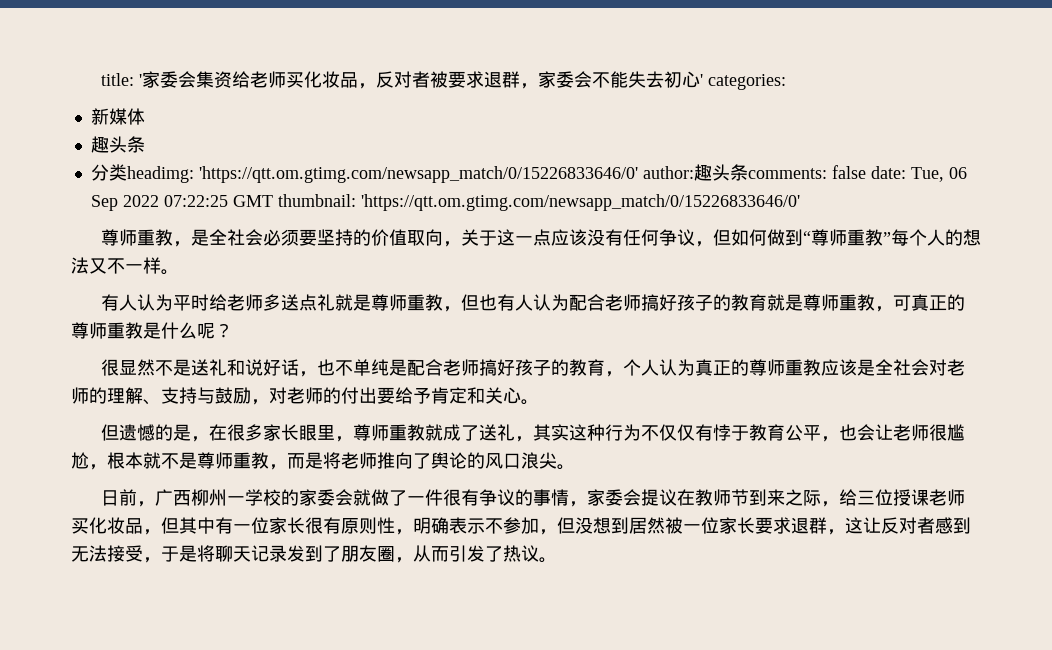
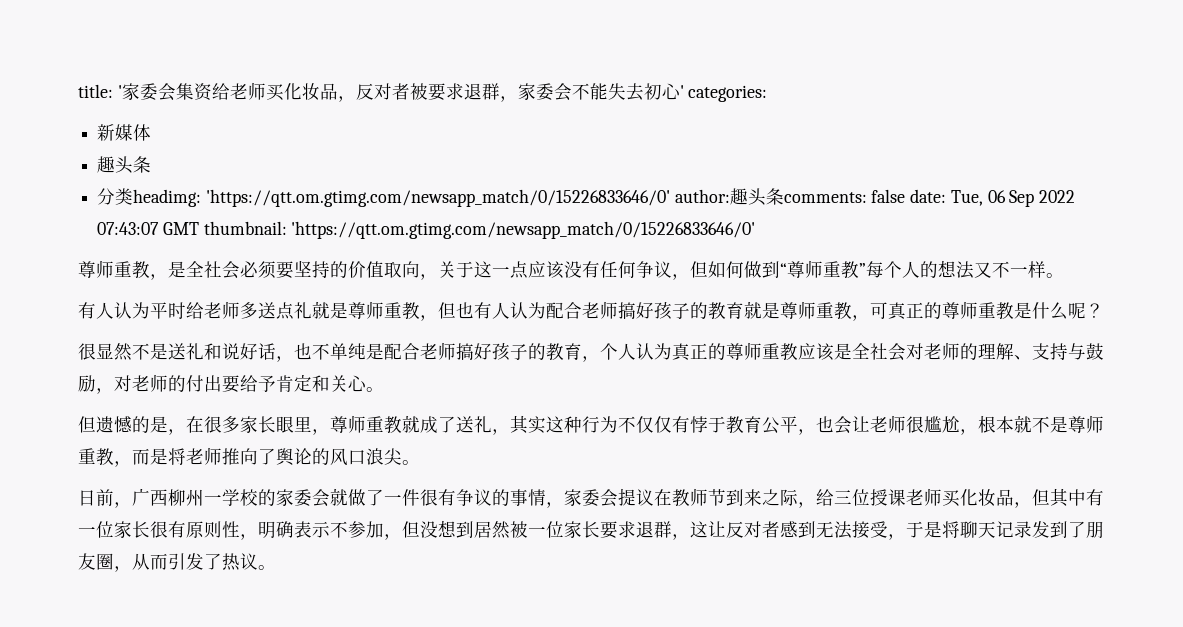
- 分类headimg: 'https://qtt.om.gtimg.com/newsapp_match/0/15226833646/0' author:趣头条comments: false date: Tue, 06 Sep 2022 07:22:25 GMT thumbnail: 'https://qtt.om.gtimg.com/newsapp_match/0/15226833646/0'
+ 分类headimg: 'https://qtt.om.gtimg.com/newsapp_match/0/15226833646/0' author:趣头条comments: false date: Tue, 06 Sep 2022 07:43:07 GMT thumbnail: 'https://qtt.om.gtimg.com/newsapp_match/0/15226833646/0'

